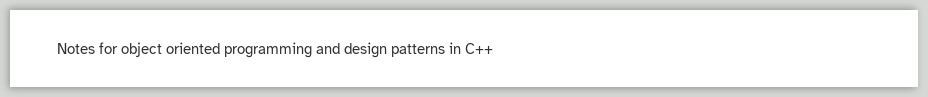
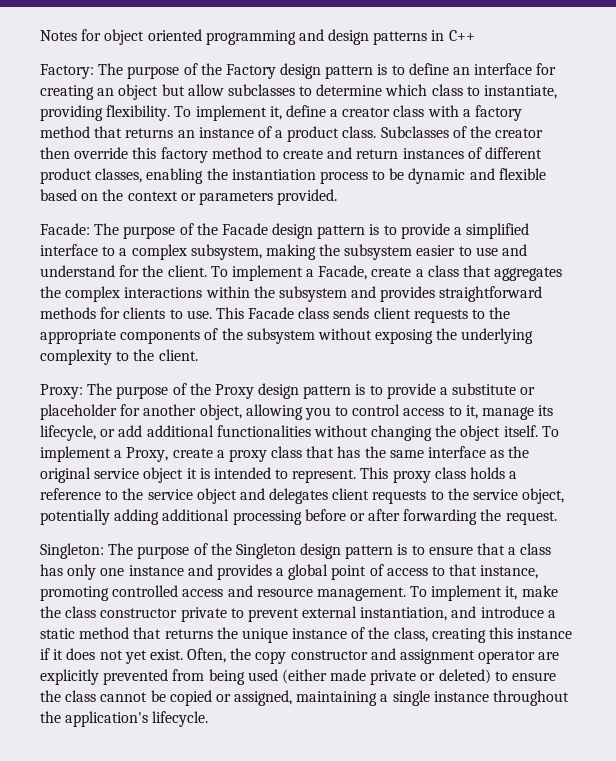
+ Factory: The purpose of the Factory design pattern is to define an interface for creating an object but allow subclasses to determine which class to instantiate, providing flexibility. To implement it, define a creator class with a factory method that returns an instance of a product class. Subclasses of the creator then override this factory method to create and return instances of different product classes, enabling the instantiation process to be dynamic and flexible based on the context or parameters provided.
+ Facade: The purpose of the Facade design pattern is to provide a simplified interface to a complex subsystem, making the subsystem easier to use and understand for the client. To implement a Facade, create a class that aggregates the complex interactions within the subsystem and provides straightforward methods for clients to use. This Facade class sends client requests to the appropriate components of the subsystem without exposing the underlying complexity to the client.
+ Proxy: The purpose of the Proxy design pattern is to provide a substitute or placeholder for another object, allowing you to control access to it, manage its lifecycle, or add additional functionalities without changing the object itself. To implement a Proxy, create a proxy class that has the same interface as the original service object it is intended to represent. This proxy class holds a reference to the service object and delegates client requests to the service object, potentially adding additional processing before or after forwarding the request.
+ Singleton: The purpose of the Singleton design pattern is to ensure that a class has only one instance and provides a global point of access to that instance, promoting controlled access and resource management. To implement it, make the class constructor private to prevent external instantiation, and introduce a static method that returns the unique instance of the class, creating this instance if it does not yet exist. Often, the copy constructor and assignment operator are explicitly prevented from being used (either made private or deleted) to ensure the class cannot be copied or assigned, maintaining a single instance throughout the application's lifecycle.

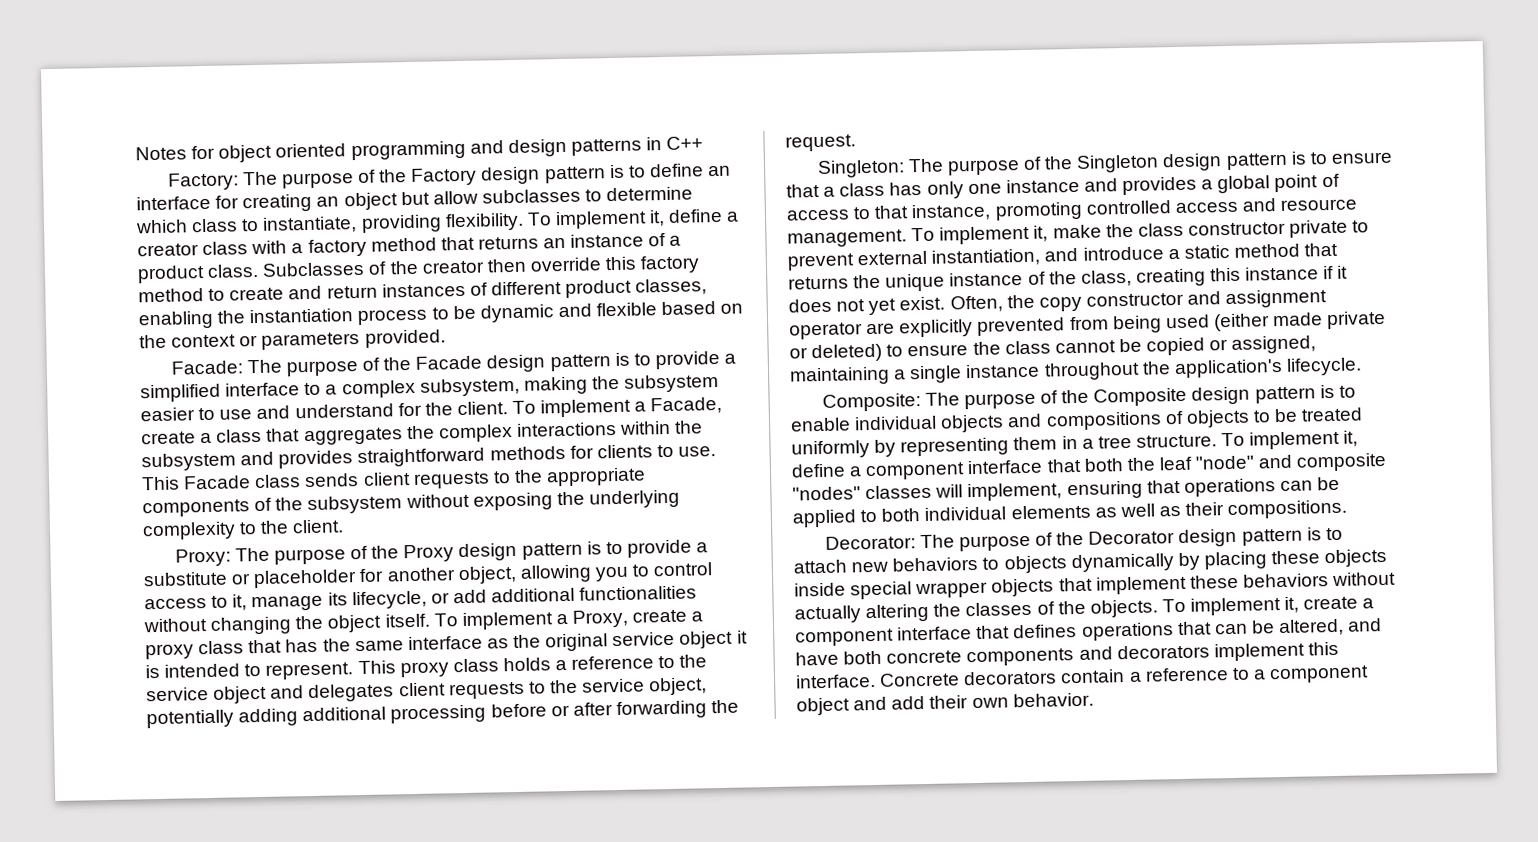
+ Composite: The purpose of the Composite design pattern is to enable individual objects and compositions of objects to be treated uniformly by representing them in a tree structure. To implement it, define a component interface that both the leaf "node" and composite "nodes" classes will implement, ensuring that operations can be applied to both individual elements as well as their compositions.
+ Decorator: The purpose of the Decorator design pattern is to attach new behaviors to objects dynamically by placing these objects inside special wrapper objects that implement these behaviors without actually altering the classes of the objects. To implement it, create a component interface that defines operations that can be altered, and have both concrete components and decorators implement this interface. Concrete decorators contain a reference to a component object and add their own behavior.

